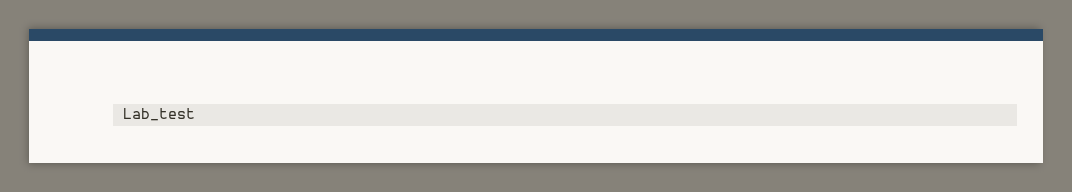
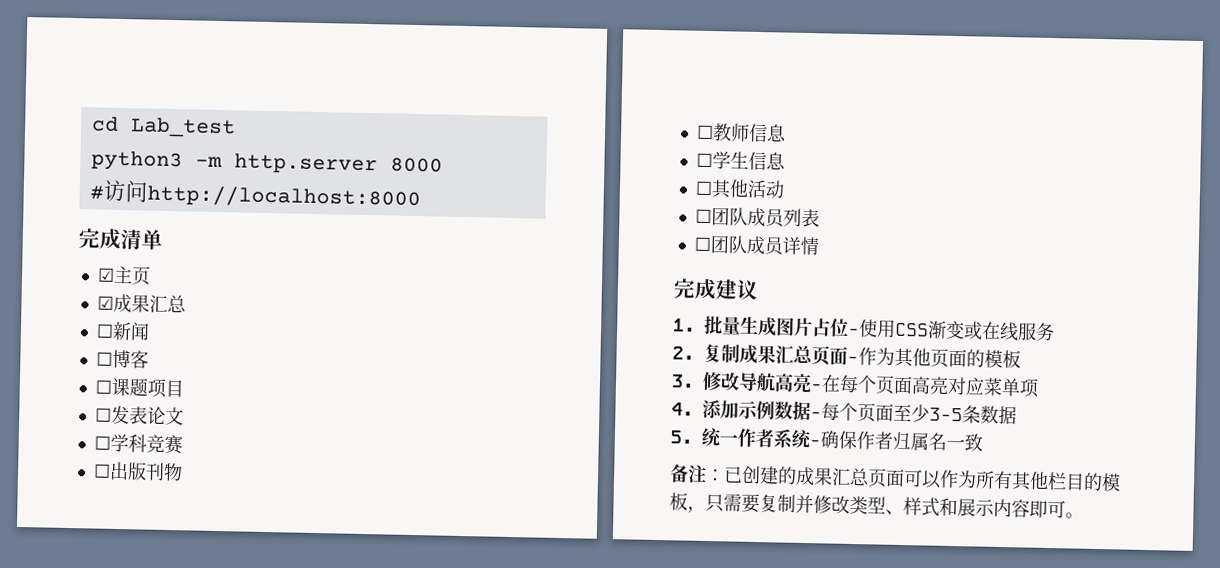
- Lab_test
+ cd Lab_test
+ python3 -m http.server 8000
+ #访问http://localhost:8000
+ 完成清单
+ ☑主页
+ ☑成果汇总
+ ☐新闻
+ ☐博客
+ ☐课题项目
+ ☐发表论文
+ ☐学科竞赛
+ ☐出版刊物
+ ☐教师信息
+ ☐学生信息
+ ☐其他活动
+ ☐团队成员列表
+ ☐团队成员详情
+ 完成建议
+ 1.批量生成图片占位-使用CSS渐变或在线服务
+ 2.复制成果汇总页面-作为其他页面的模板
+ 3.修改导航高亮-在每个页面高亮对应菜单项
+ 4.添加示例数据-每个页面至少3-5条数据
+ 5.统一作者系统-确保作者归属名一致
+ 备注：已创建的成果汇总页面可以作为所有其他栏目的模板，只需要复制并修改类型、样式和展示内容即可。

